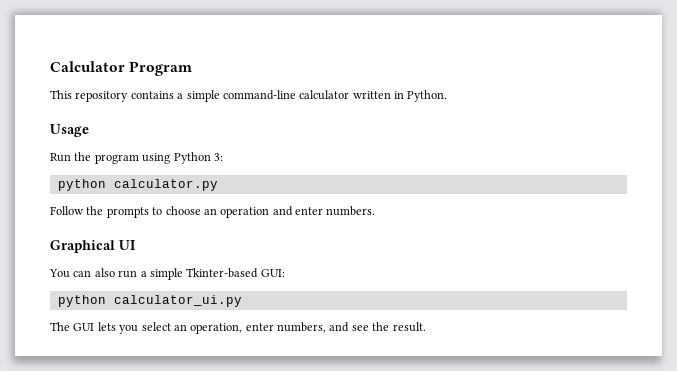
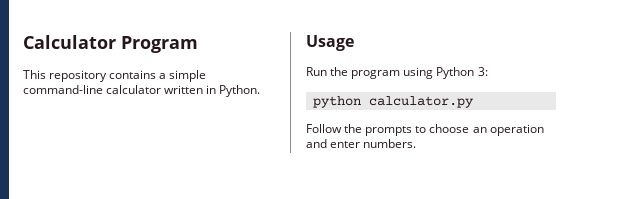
- Graphical UI
- You can also run a simple Tkinter-based GUI:
- python calculator_ui.py
- The GUI lets you select an operation, enter numbers, and see the result.

